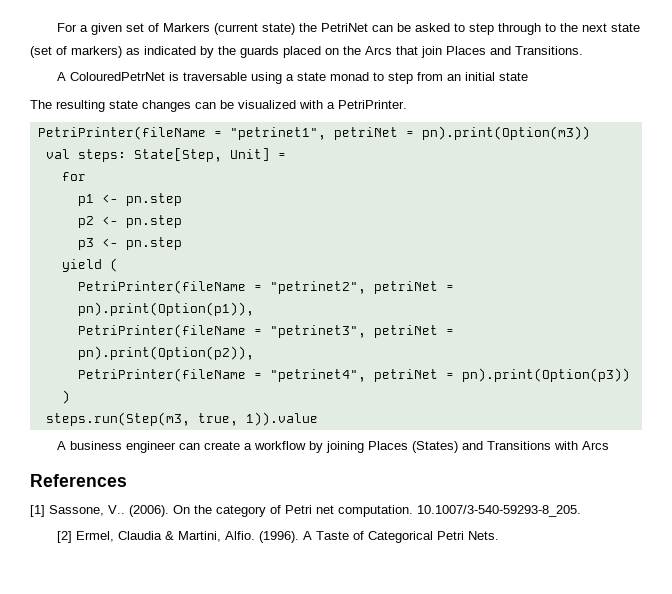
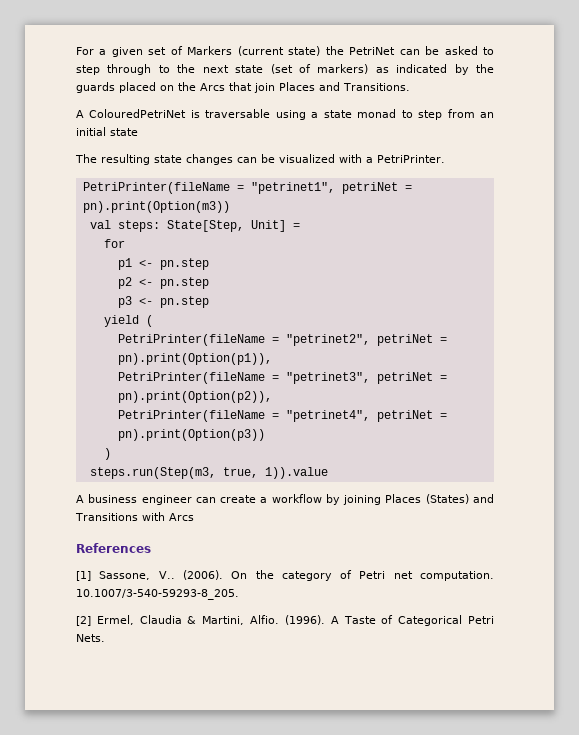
- A ColouredPetrNet is traversable using a state monad to step from an initial state
+ A ColouredPetriNet is traversable using a state monad to step from an initial state

